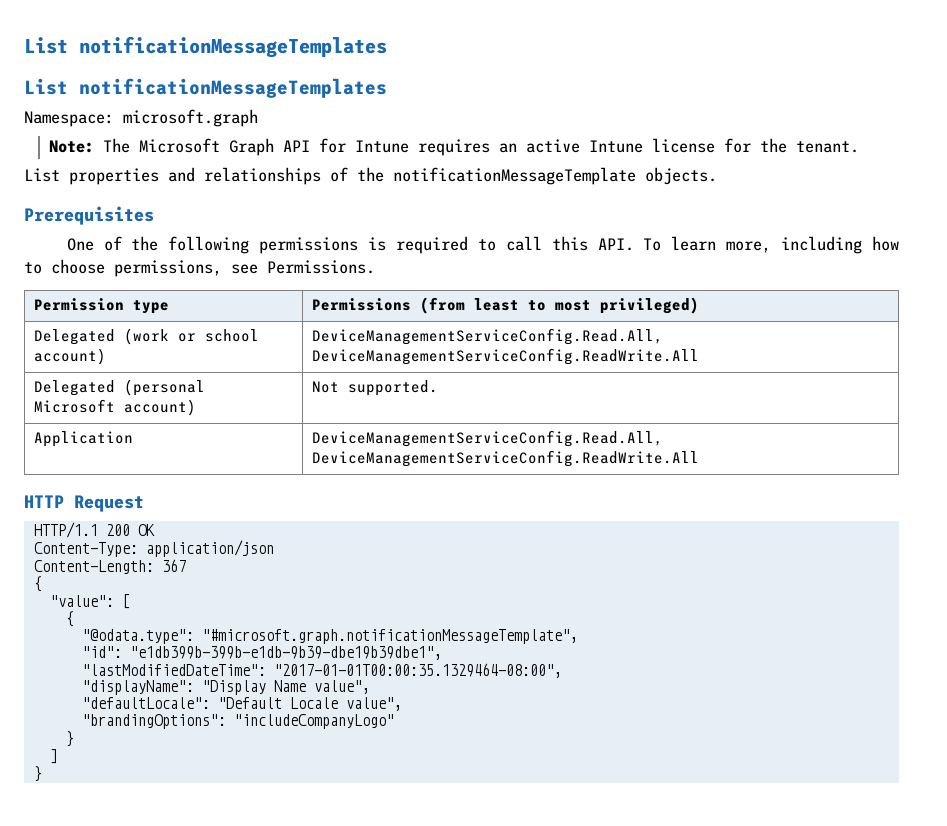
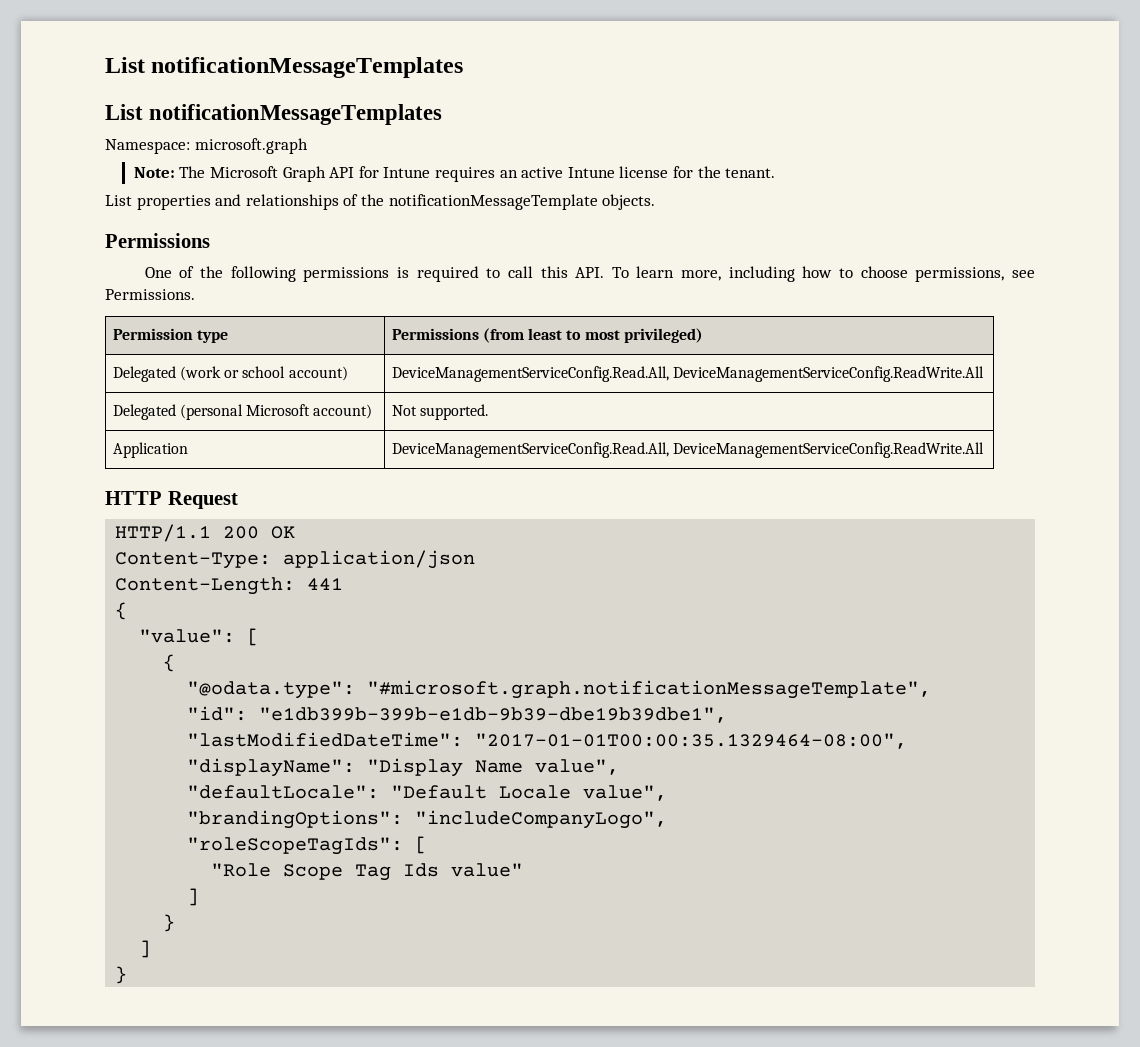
  List properties and relationships of the notificationMessageTemplate objects.
- Prerequisites
+ Permissions
- Content-Length: 367
+ Content-Length: 441
- "brandingOptions": "includeCompanyLogo"
+ "brandingOptions": "includeCompanyLogo",
+ "roleScopeTagIds": [
+ "Role Scope Tag Ids value"
+ ]

